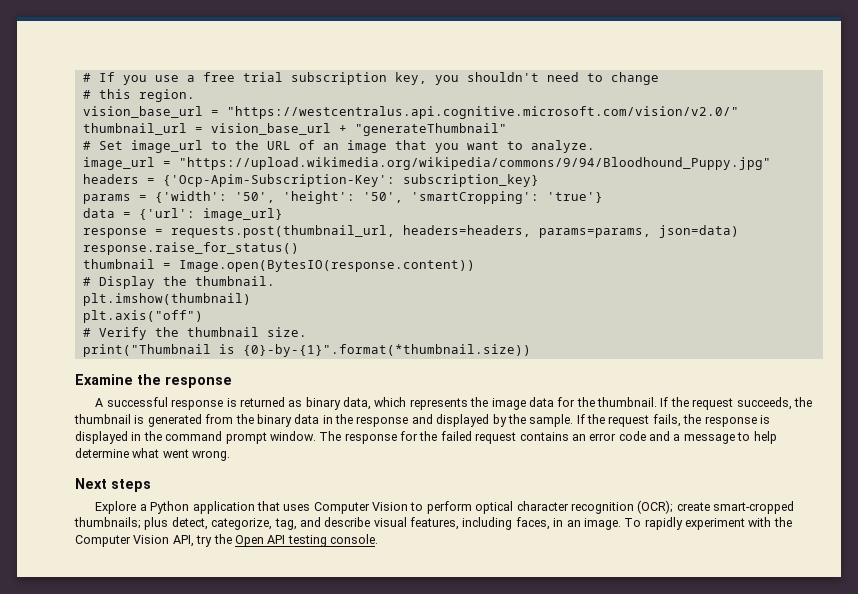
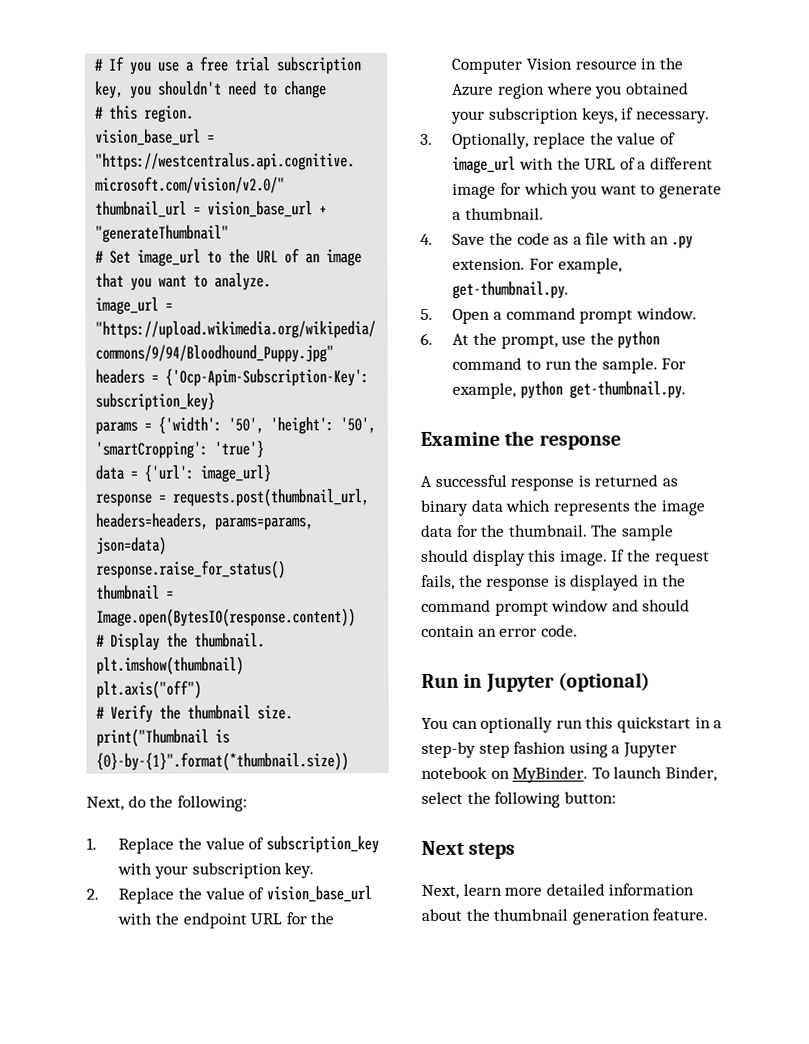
+ Next, do the following:
+ 1. Replace the value of subscription_key with your subscription key.
+ 2. Replace the value of vision_base_url with the endpoint URL for the Computer Vision resource in the Azure region where you obtained your subscription keys, if necessary.
+ 3. Optionally, replace the value of image_url with the URL of a different image for which you want to generate a thumbnail.
+ 4. Save the code as a file with an .py extension. For example, get-thumbnail.py.
+ 5. Open a command prompt window.
+ 6. At the prompt, use the python command to run the sample. For example, python get-thumbnail.py.
- A successful response is returned as binary data, which represents the image data for the thumbnail.
+ A successful response is returned as binary data which represents the image data for the thumbnail.
- If the request succeeds, the thumbnail is generated from the binary data in the response and displayed by the sample.
+ The sample should display this image.
- If the request fails, the response is displayed in the command prompt window. The response for the failed request contains an error code and a message to help determine what went wrong.
+ If the request fails, the response is displayed in the command prompt window and should contain an error code.
+ Run in Jupyter (optional)
+ You can optionally run this quickstart in a step-by step fashion using a Jupyter notebook on MyBinder. To launch Binder, select the following button:
  Next steps
- Explore a Python application that uses Computer Vision to perform optical character recognition (OCR); create smart-cropped thumbnails; plus detect, categorize, tag, and describe visual features, including faces, in an image. To rapidly experiment with the Computer Vision API, try the Open API testing console.
+ Next, learn more detailed information about the thumbnail generation feature.

